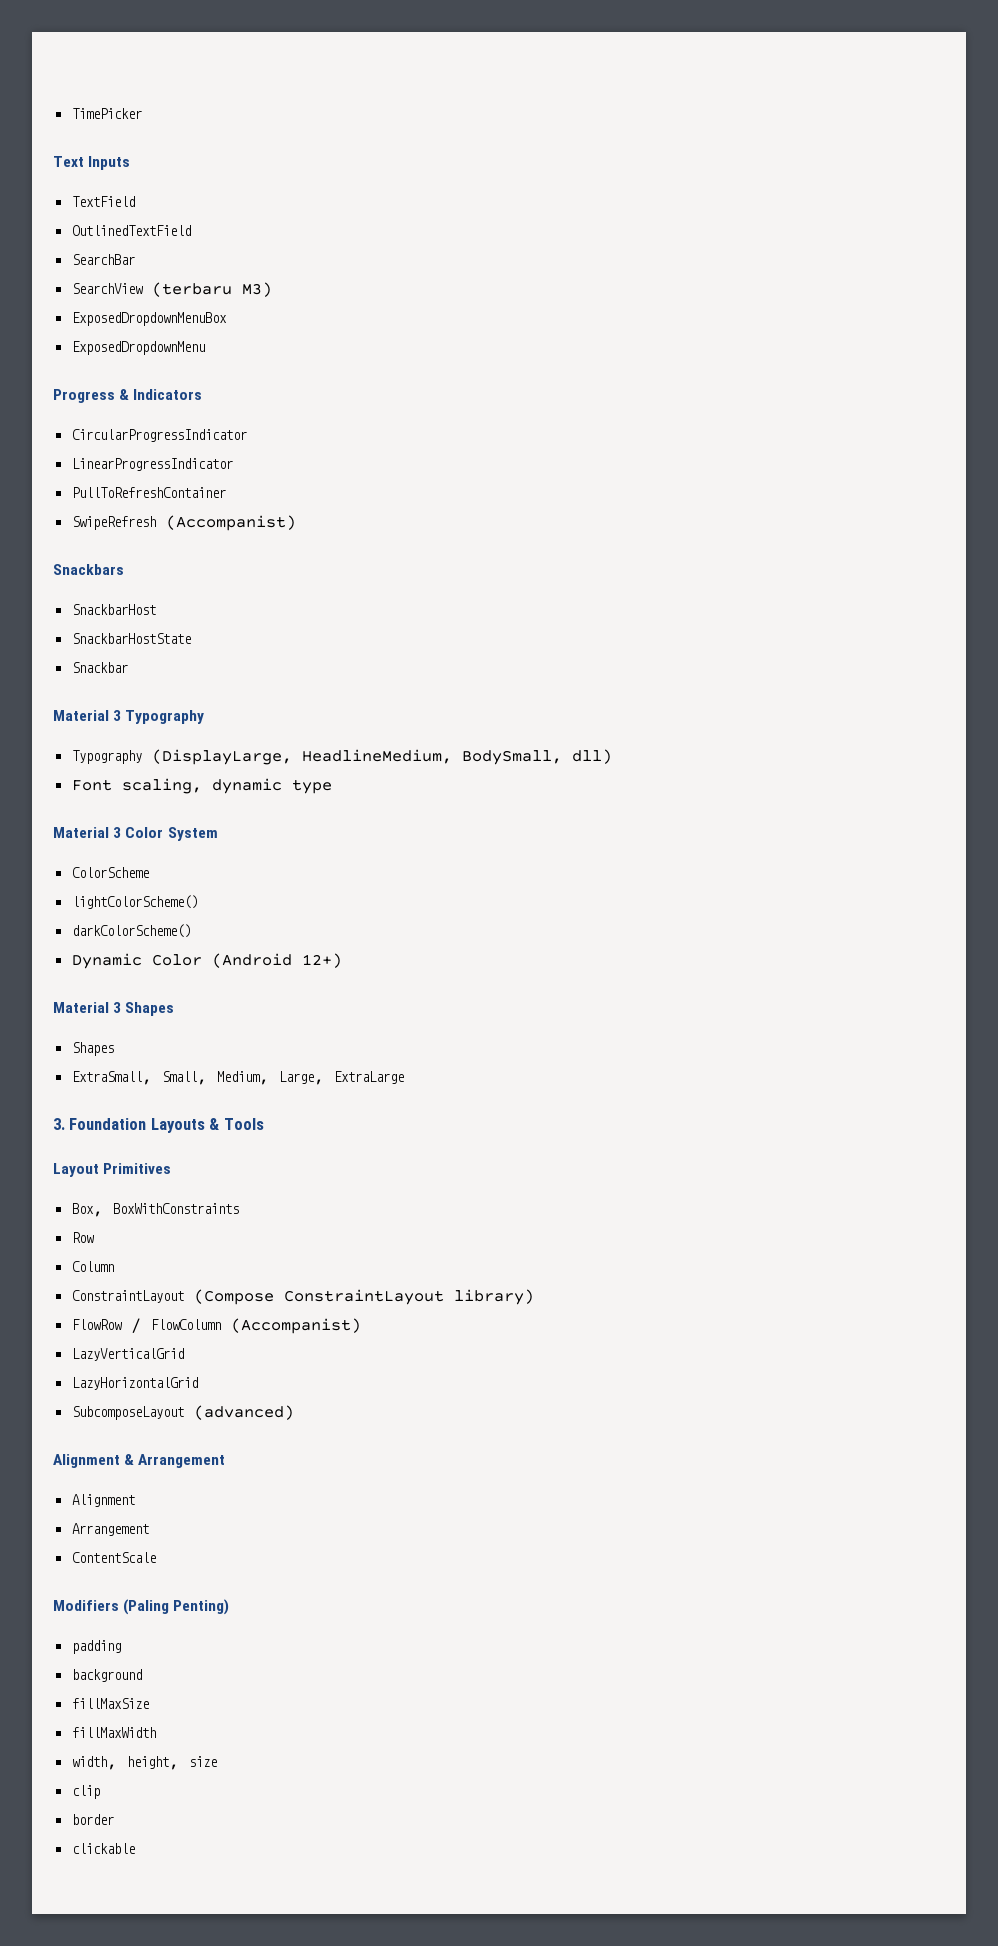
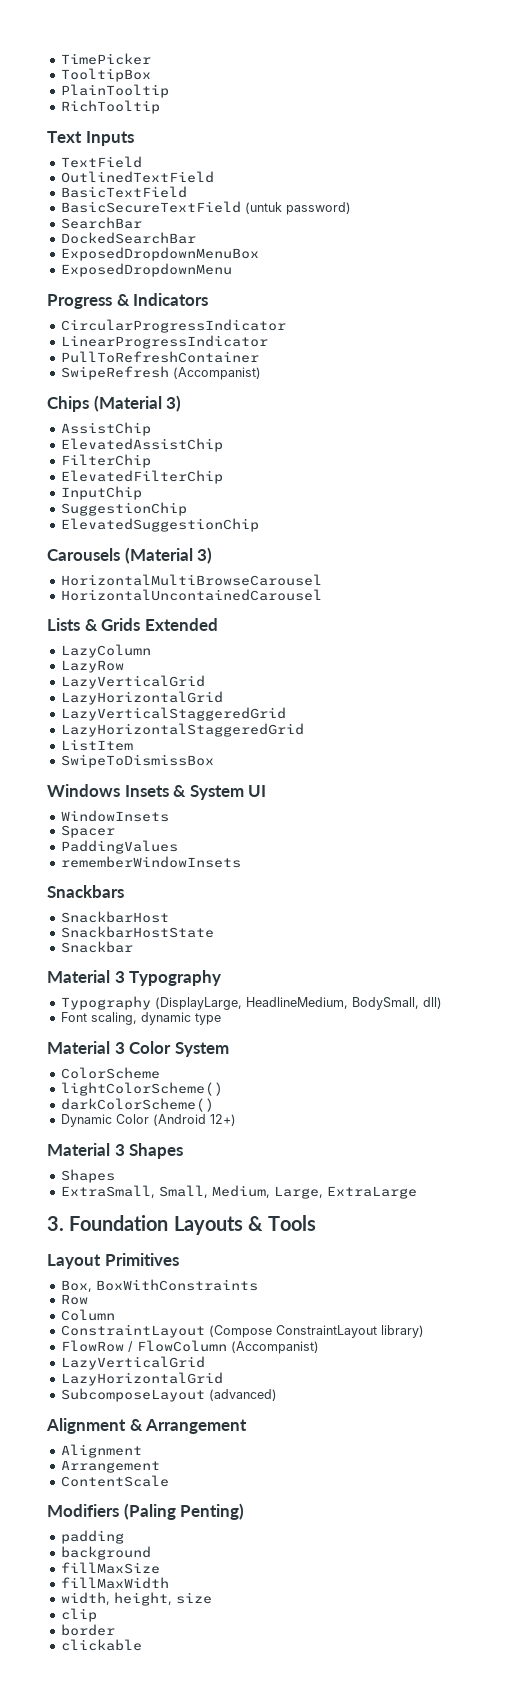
+ TooltipBox
+ PlainTooltip
+ RichTooltip
+ BasicTextField
+ BasicSecureTextField (untuk password)
  SearchBar
- SearchView (terbaru M3)
+ DockedSearchBar
+ Chips (Material 3)
+ AssistChip
+ ElevatedAssistChip
+ FilterChip
+ ElevatedFilterChip
+ InputChip
+ SuggestionChip
+ ElevatedSuggestionChip
+ Carousels (Material 3)
+ HorizontalMultiBrowseCarousel
+ HorizontalUncontainedCarousel
+ Lists & Grids Extended
+ LazyColumn
+ LazyRow
+ LazyVerticalGrid
+ LazyHorizontalGrid
+ LazyVerticalStaggeredGrid
+ LazyHorizontalStaggeredGrid
+ ListItem
+ SwipeToDismissBox
+ Windows Insets & System UI
+ WindowInsets
+ Spacer
+ PaddingValues
+ rememberWindowInsets

